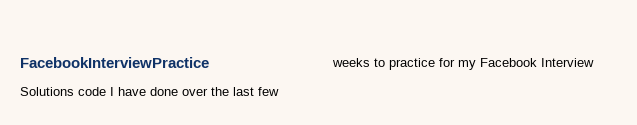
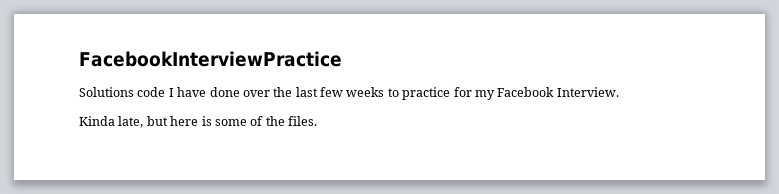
- Solutions code I have done over the last few weeks to practice for my Facebook Interview
+ Solutions code I have done over the last few weeks to practice for my Facebook Interview.
+ Kinda late, but here is some of the files.

